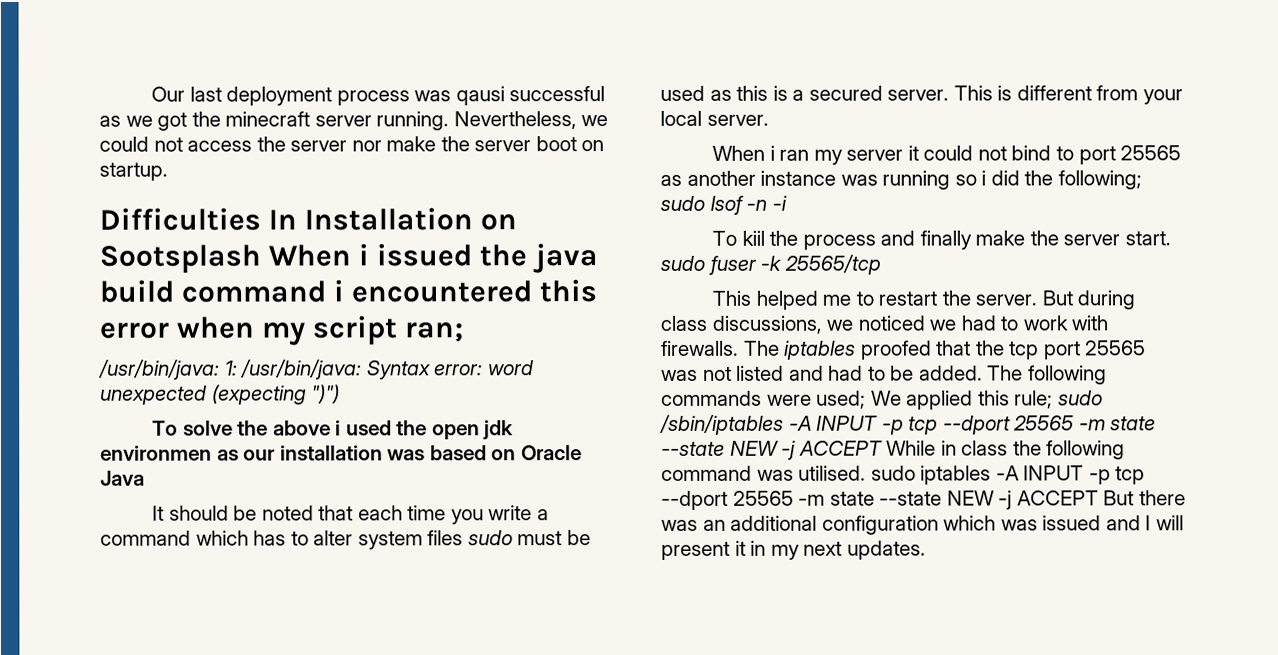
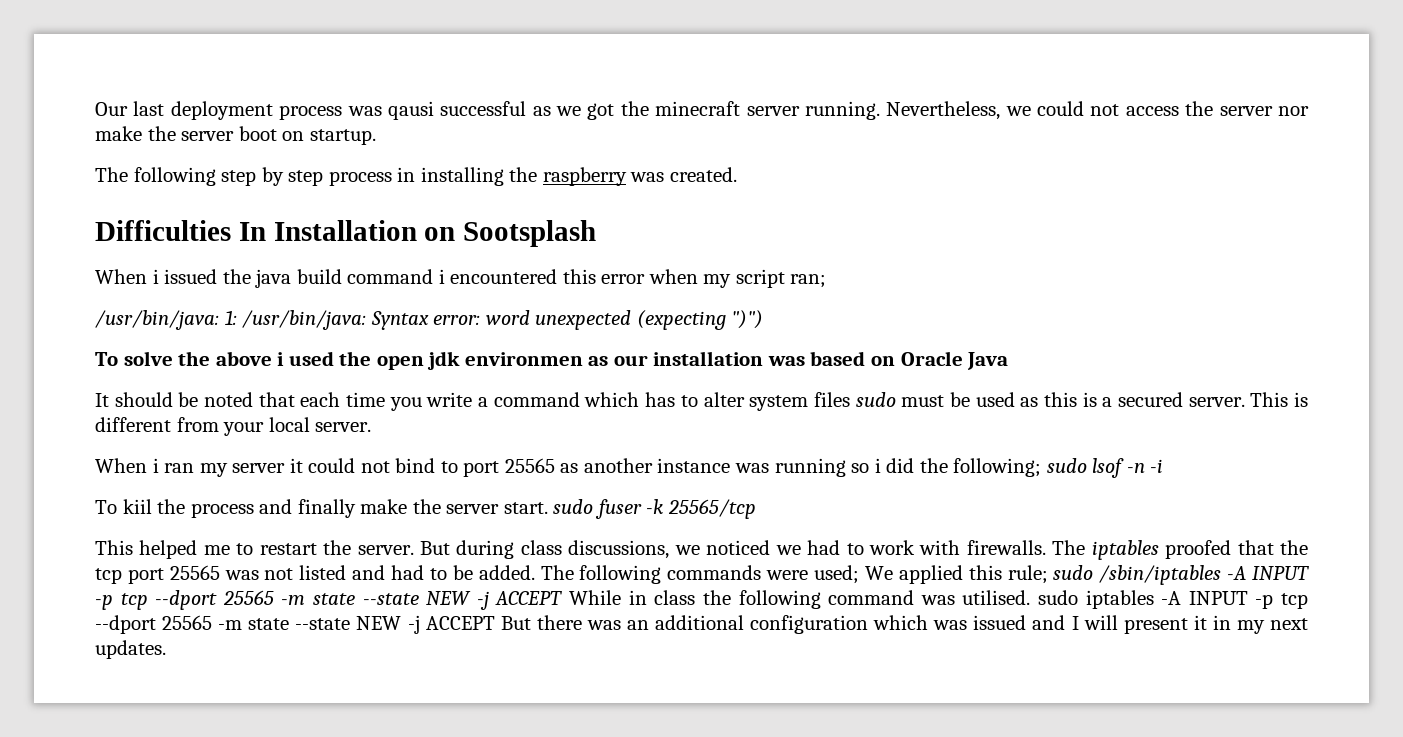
+ The following step by step process in installing the raspberry was created.
- Difficulties In Installation on Sootsplash When i issued the java build command i encountered this error when my script ran;
+ Difficulties In Installation on Sootsplash
+ When i issued the java build command i encountered this error when my script ran;

